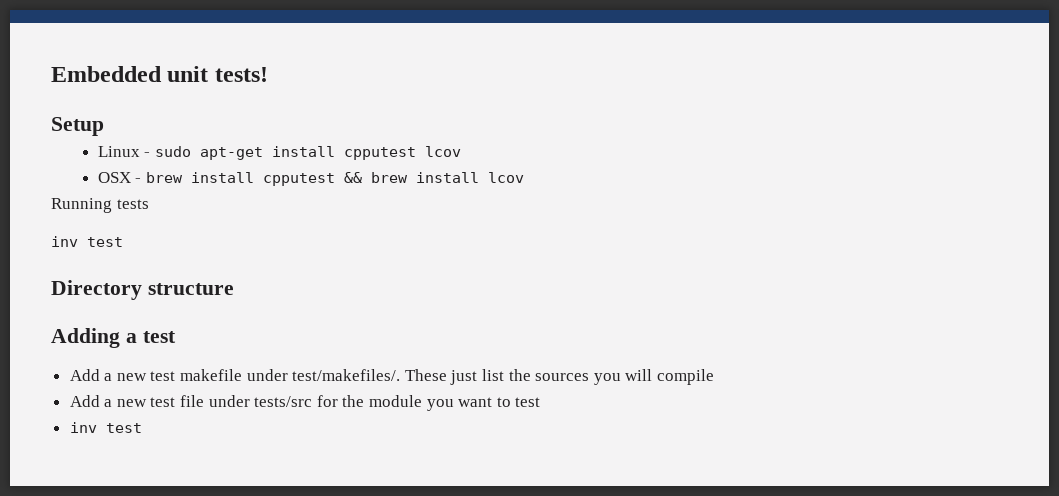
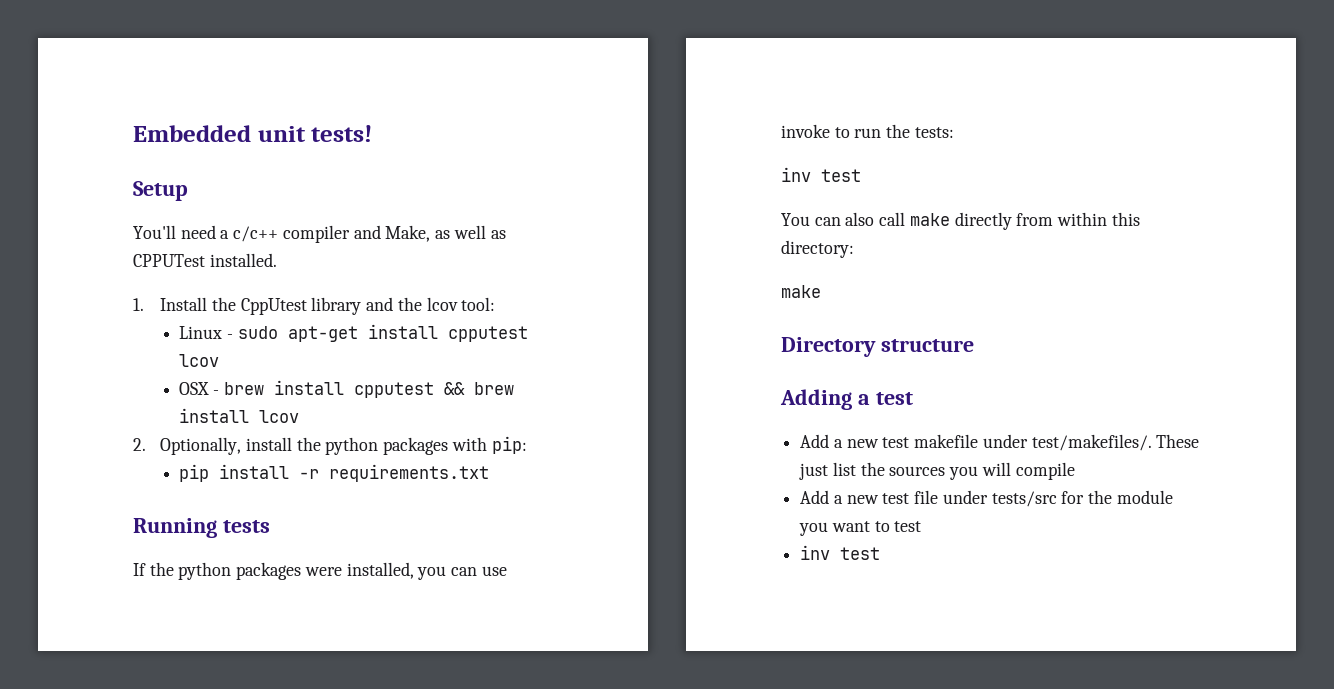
+ You'll need a c/c++ compiler and Make, as well as CPPUTest installed.
+ 1. Install the CppUtest library and the lcov tool:
+ 2. Optionally, install the python packages with pip:
+ pip install -r requirements.txt
  Running tests
+ If the python packages were installed, you can use invoke to run the tests:
  inv test
+ You can also call make directly from within this directory:
+ make

